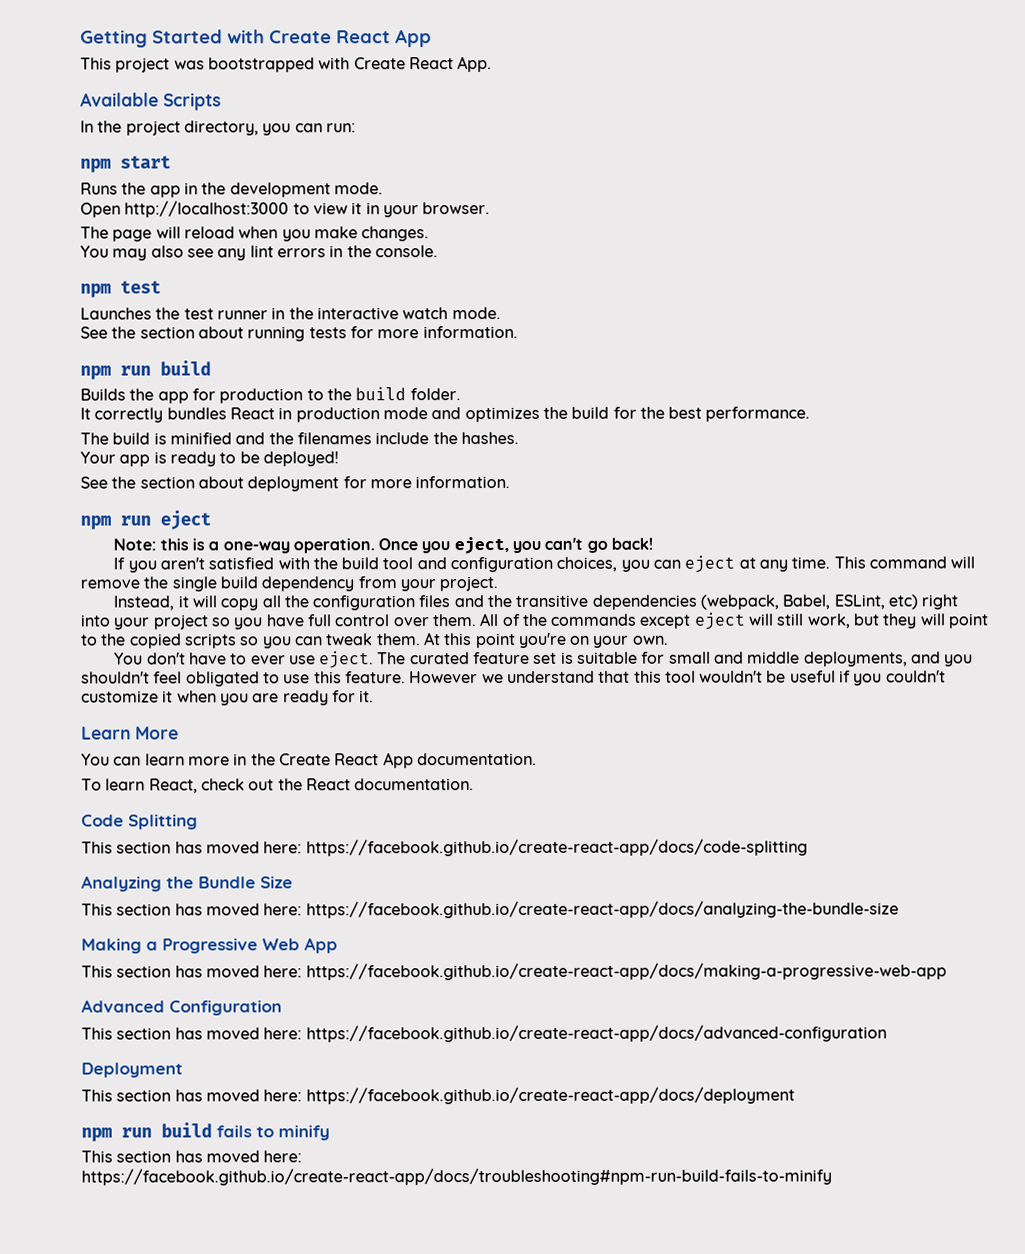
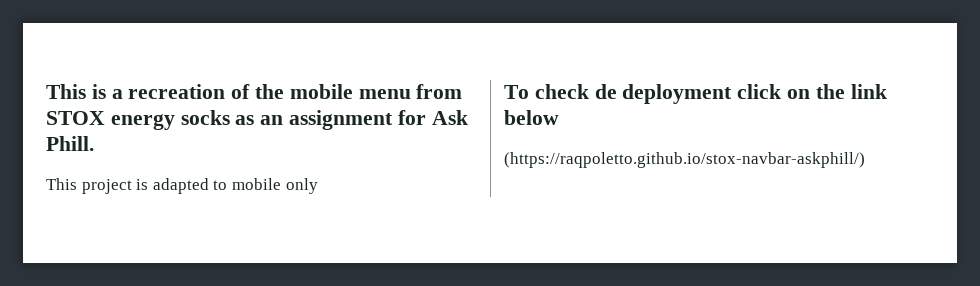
- Getting Started with Create React App
- This project was bootstrapped with Create React App.
- Available Scripts
- In the project directory, you can run:
- npm start
- Runs the app in the development mode.
- Open http://localhost:3000 to view it in your browser.
- The page will reload when you make changes.
- You may also see any lint errors in the console.
- npm test
- Launches the test runner in the interactive watch mode.
- See the section about running tests for more information.
- npm run build
- Builds the app for production to the build folder.
- It correctly bundles React in production mode and optimizes the build for the best performance.
- The build is minified and the filenames include the hashes.
- Your app is ready to be deployed!
- See the section about deployment for more information.
- npm run eject
- Note: this is a one-way operation. Once you eject, you can't go back!
- If you aren't satisfied with the build tool and configuration choices, you can eject at any time. This command will remove the single build dependency from your project.
- Instead, it will copy all the configuration files and the transitive dependencies (webpack, Babel, ESLint, etc) right into your project so you have full control over them. All of the commands except eject will still work, but they will point to the copied scripts so you can tweak them. At this point you're on your own.
- You don't have to ever use eject. The curated feature set is suitable for small and middle deployments, and you shouldn't feel obligated to use this feature. However we understand that this tool wouldn't be useful if you couldn't customize it when you are ready for it.
- Learn More
- You can learn more in the Create React App documentation.
- To learn React, check out the React documentation.
- Code Splitting
- This section has moved here: https://facebook.github.io/create-react-app/docs/code-splitting
- Analyzing the Bundle Size
- This section has moved here: https://facebook.github.io/create-react-app/docs/analyzing-the-bundle-size
- Making a Progressive Web App
- This section has moved here: https://facebook.github.io/create-react-app/docs/making-a-progressive-web-app
- Advanced Configuration
- This section has moved here: https://facebook.github.io/create-react-app/docs/advanced-configuration
- Deployment
- This section has moved here: https://facebook.github.io/create-react-app/docs/deployment
- npm run build fails to minify
- This section has moved here: https://facebook.github.io/create-react-app/docs/troubleshooting#npm-run-build-fails-to-minify
+ This is a recreation of the mobile menu from STOX energy socks as an assignment for Ask Phill.
+ This project is adapted to mobile only
+ To check de deployment click on the link below
+ (https://raqpoletto.github.io/stox-navbar-askphill/)

